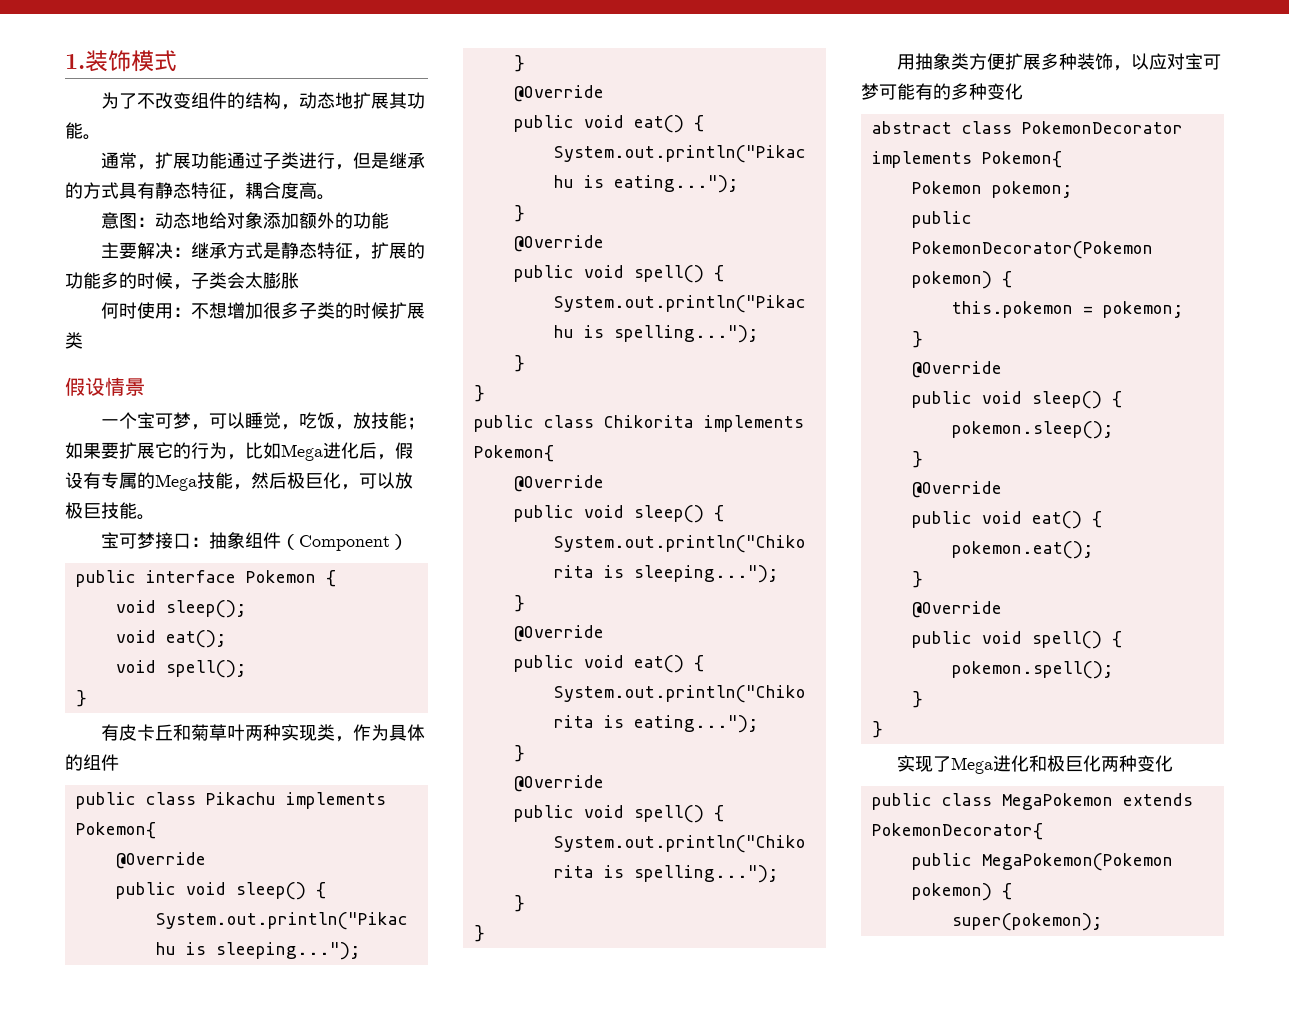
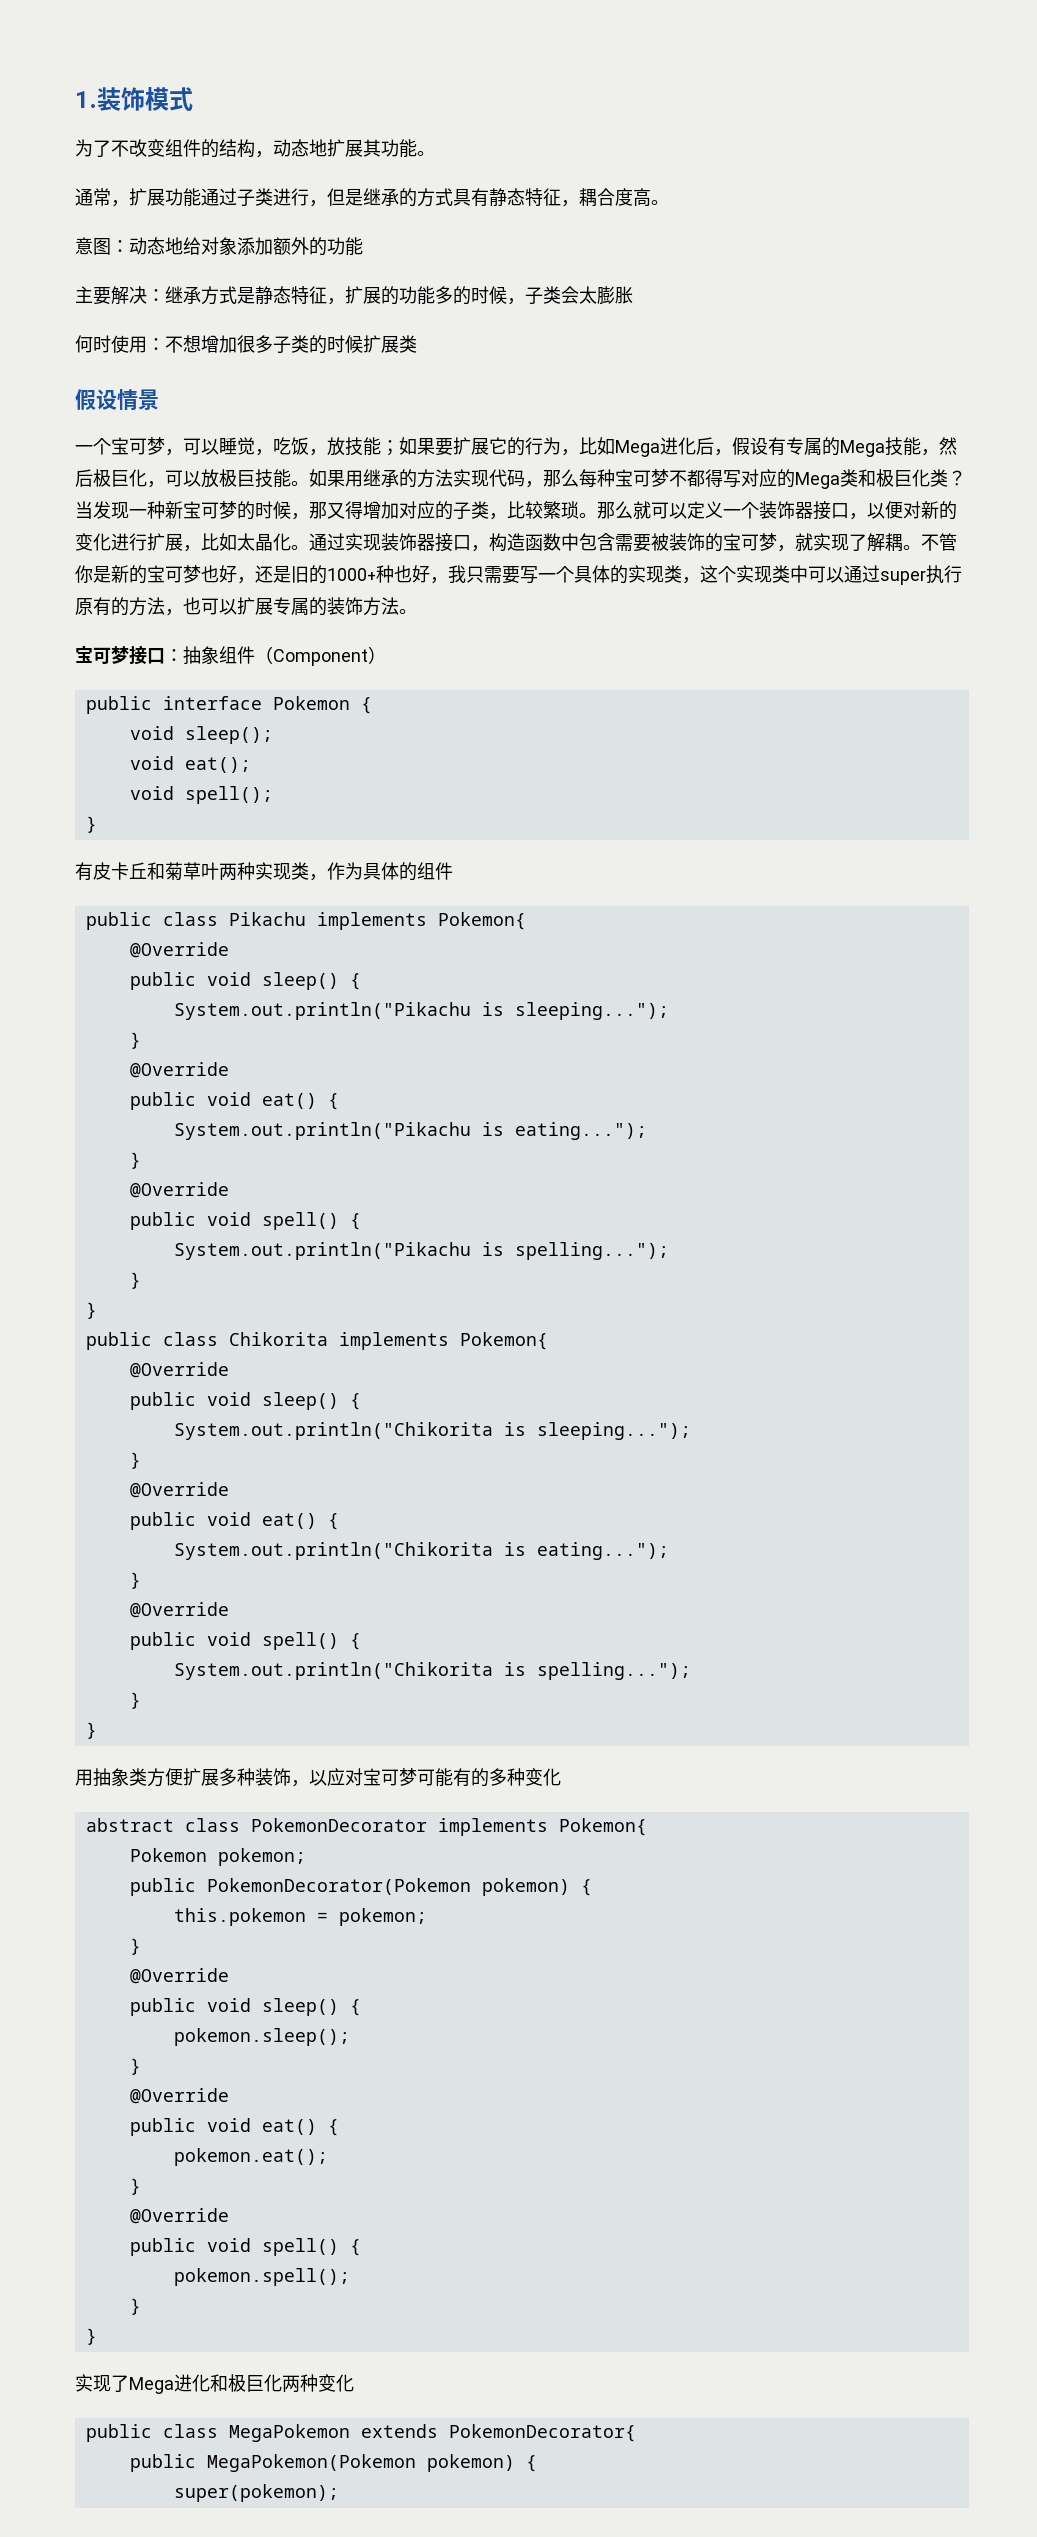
+ 如果用继承的方法实现代码，那么每种宝可梦不都得写对应的Mega类和极巨化类？当发现一种新宝可梦的时候，那又得增加对应的子类，比较繁琐。那么就可以定义一个装饰器接口，以便对新的变化进行扩展，比如太晶化。通过实现装饰器接口，构造函数中包含需要被装饰的宝可梦，就实现了解耦。不管你是新的宝可梦也好，还是旧的1000+种也好，我只需要写一个具体的实现类，这个实现类中可以通过super执行原有的方法，也可以扩展专属的装饰方法。

